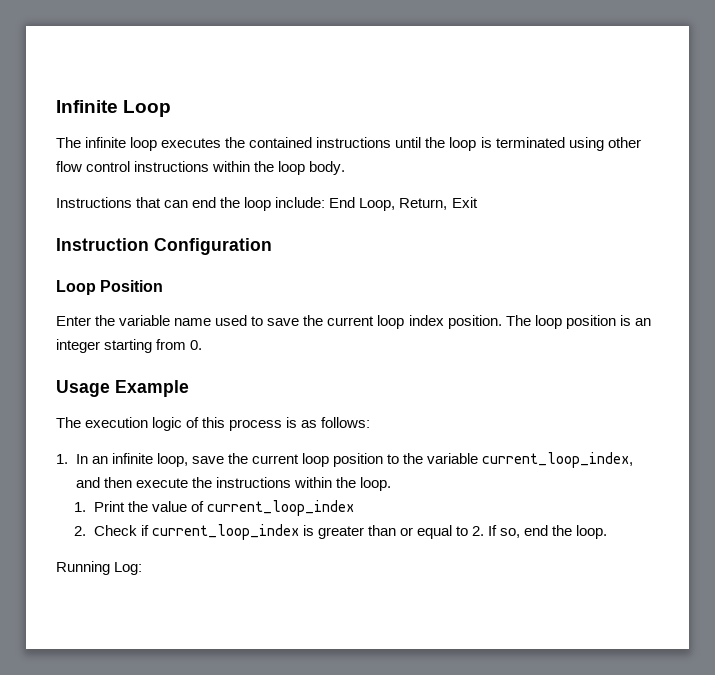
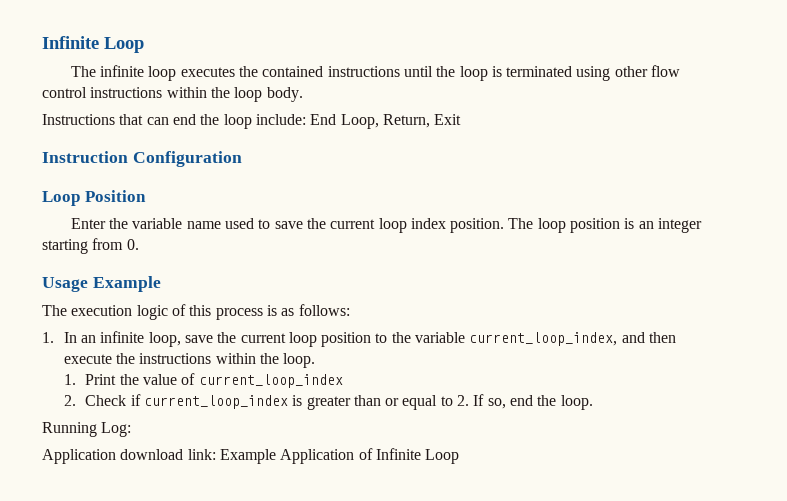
+ Application download link: Example Application of Infinite Loop

